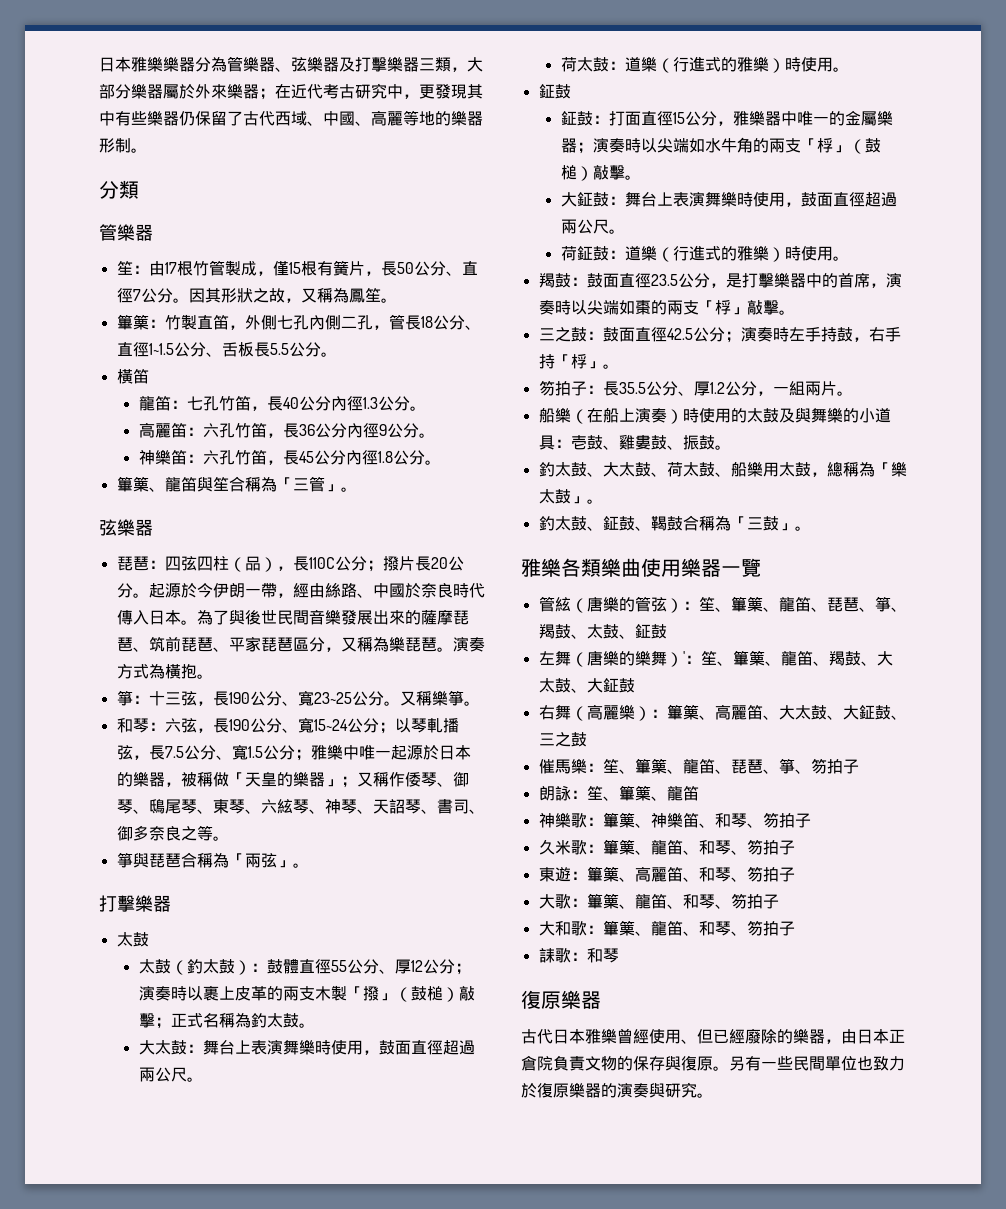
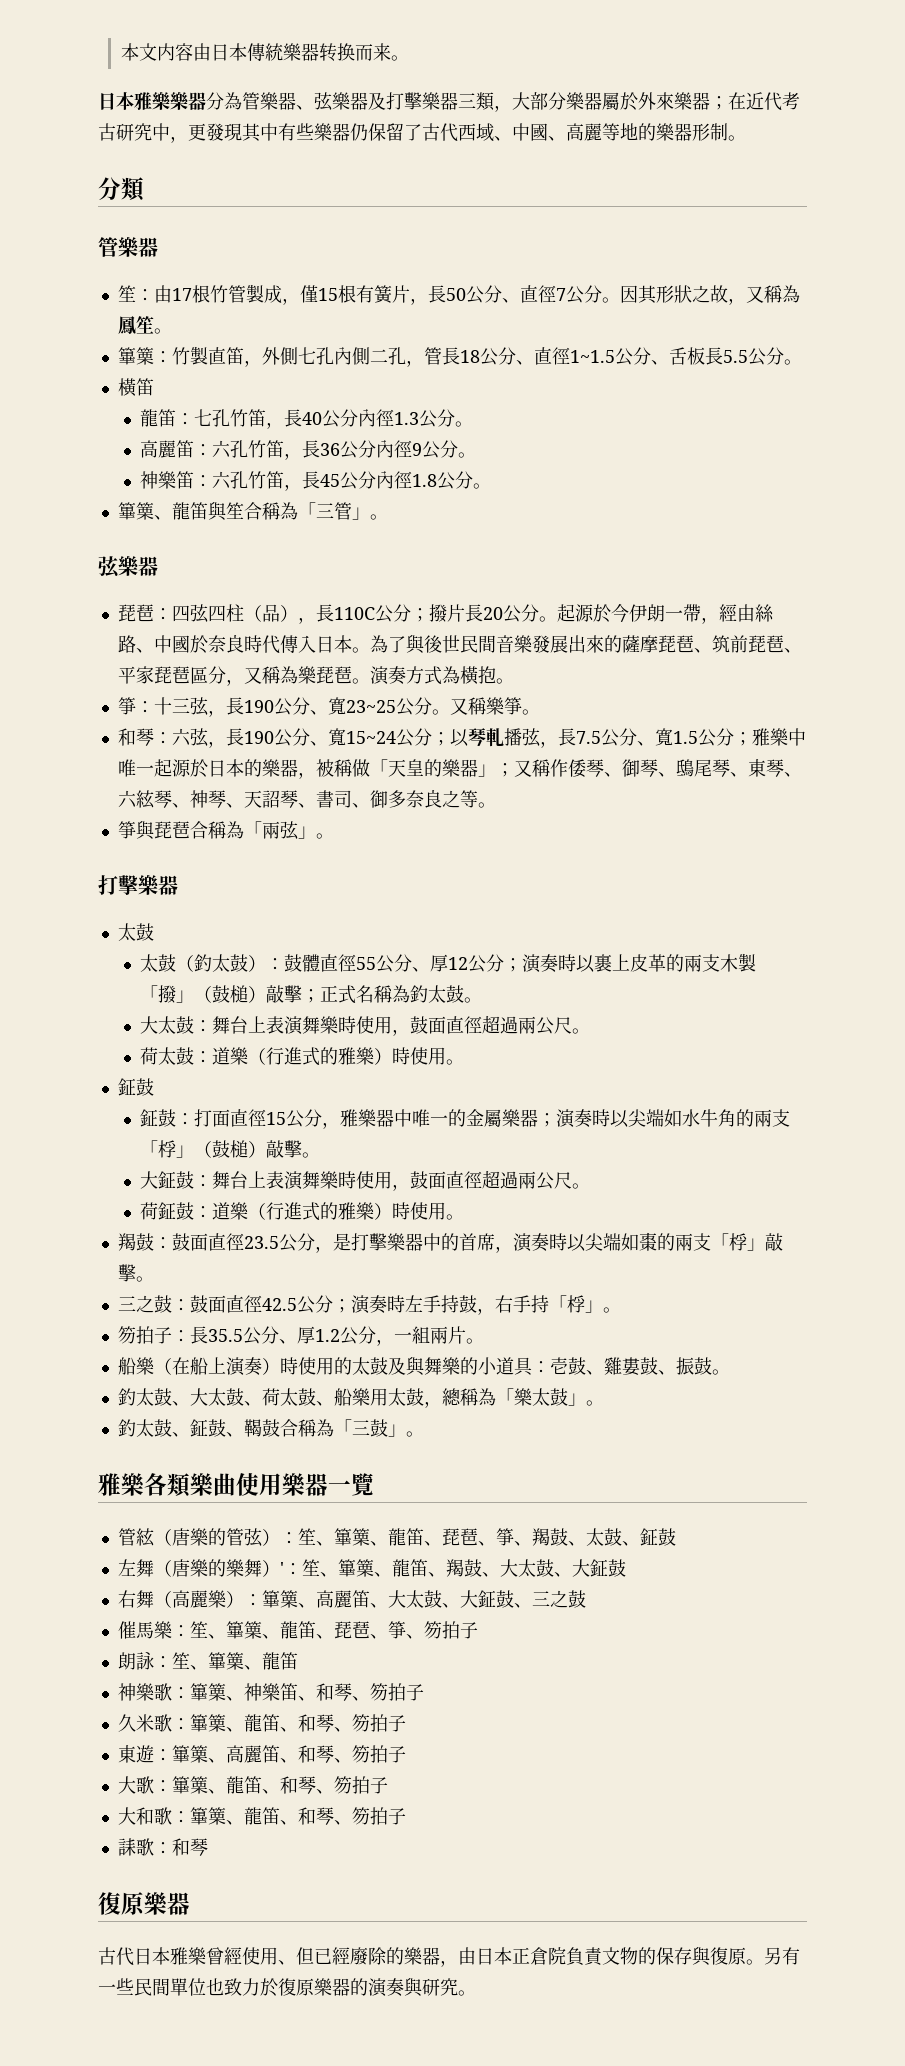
+ 本文内容由日本傳統樂器转换而来。

